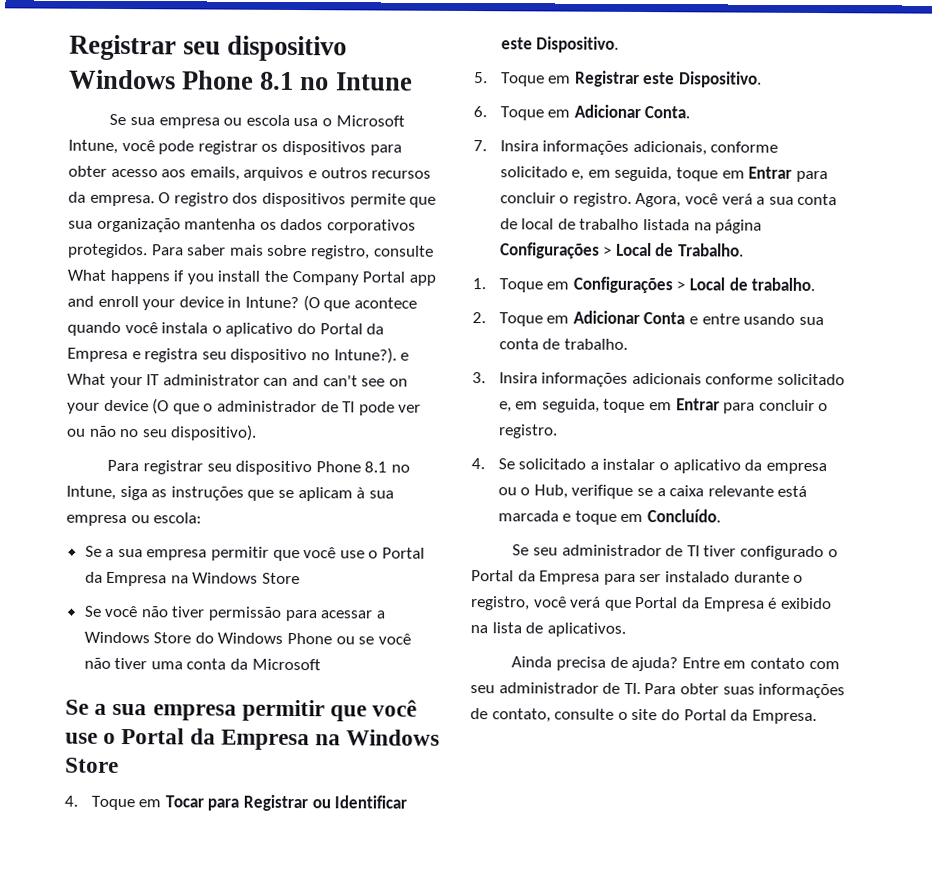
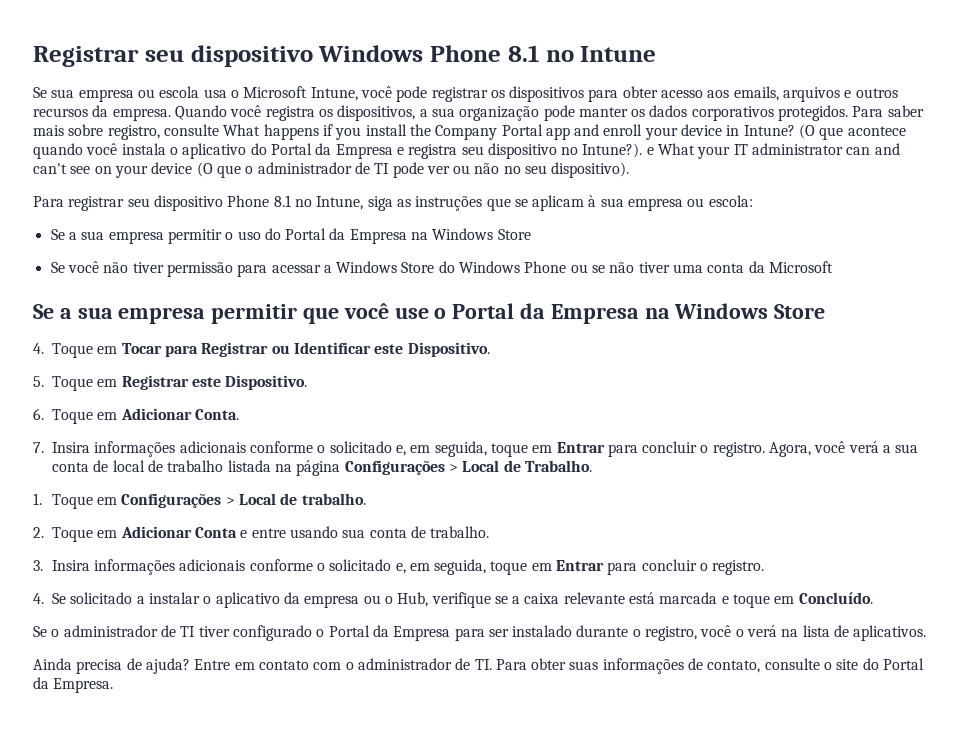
- O registro dos dispositivos permite que sua organização mantenha os dados corporativos protegidos.
+ Quando você registra os dispositivos, a sua organização pode manter os dados corporativos protegidos.
  Para registrar seu dispositivo Phone 8.1 no Intune, siga as instruções que se aplicam à sua empresa ou escola:
- Se a sua empresa permitir que você use o Portal da Empresa na Windows Store
+ Se a sua empresa permitir o uso do Portal da Empresa na Windows Store
- Se você não tiver permissão para acessar a Windows Store do Windows Phone ou se você não tiver uma conta da Microsoft
+ Se você não tiver permissão para acessar a Windows Store do Windows Phone ou se não tiver uma conta da Microsoft
- 7. Insira informações adicionais, conforme solicitado e, em seguida, toque em Entrar para concluir o registro.
+ 7. Insira informações adicionais conforme o solicitado e, em seguida, toque em Entrar para concluir o registro.
- 3. Insira informações adicionais conforme solicitado e, em seguida, toque em Entrar para concluir o registro.
+ 3. Insira informações adicionais conforme o solicitado e, em seguida, toque em Entrar para concluir o registro.
- Se seu administrador de TI tiver configurado o Portal da Empresa para ser instalado durante o registro, você verá que Portal da Empresa é exibido na lista de aplicativos.
+ Se o administrador de TI tiver configurado o Portal da Empresa para ser instalado durante o registro, você o verá na lista de aplicativos.
- Entre em contato com seu administrador de TI. Para obter suas informações de contato, consulte o site do Portal da Empresa.
+ Entre em contato com o administrador de TI. Para obter suas informações de contato, consulte o site do Portal da Empresa.

